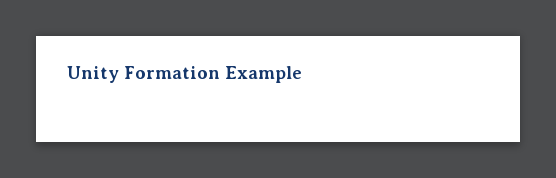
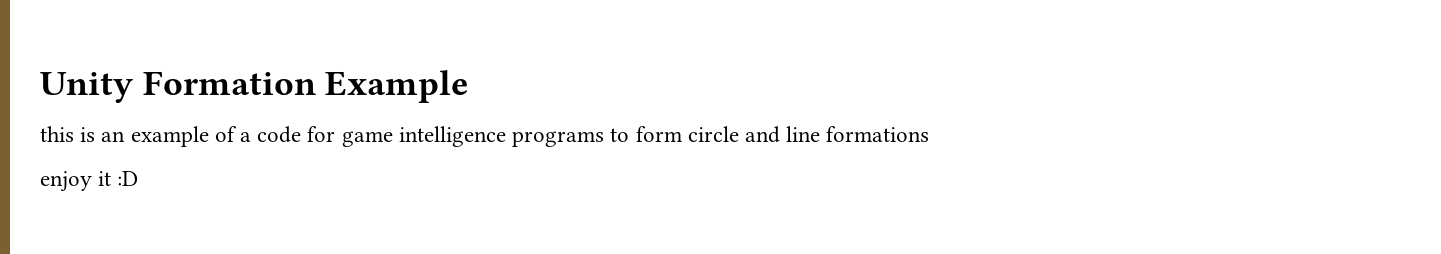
+ this is an example of a code for game intelligence programs to form circle and line formations
+ enjoy it :D

